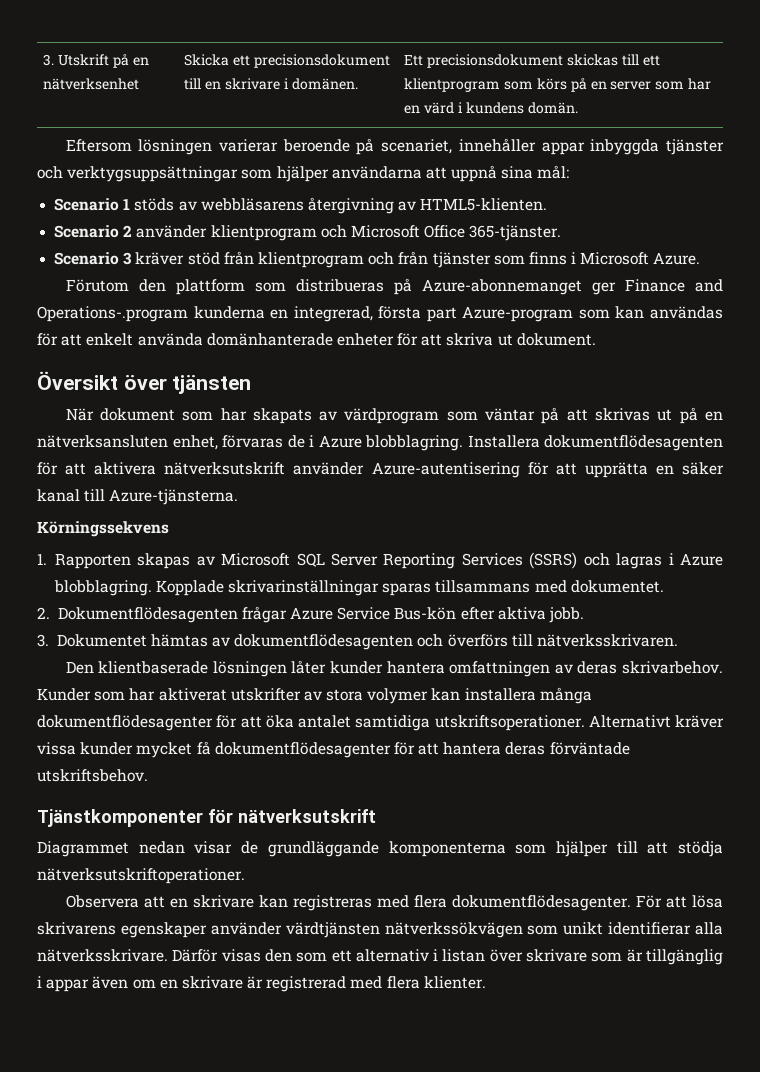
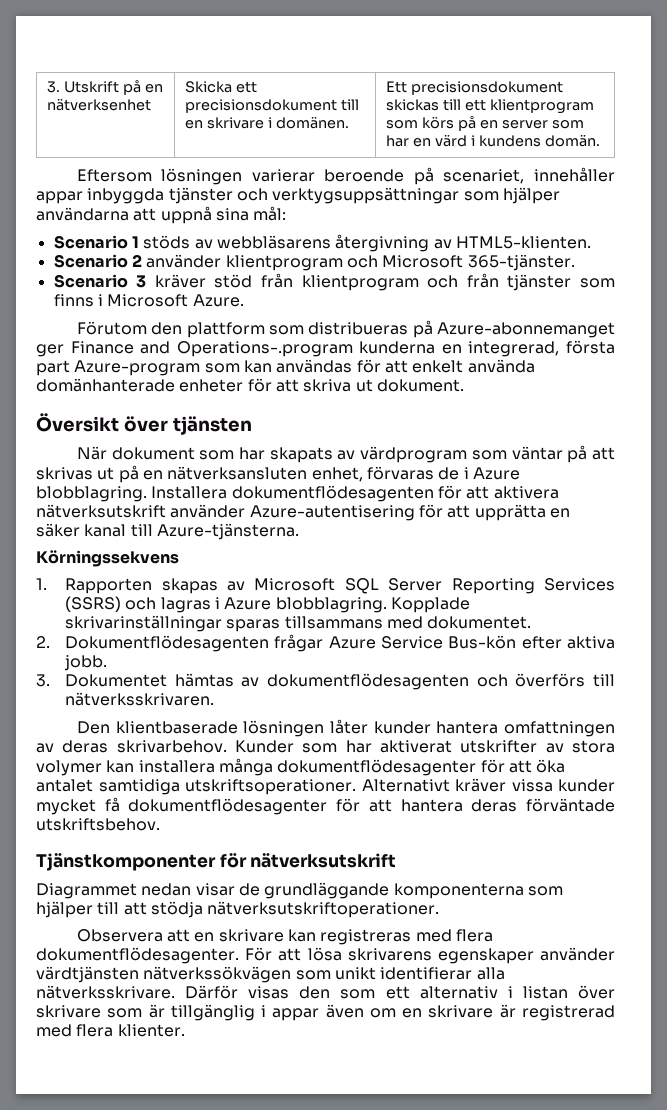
- Scenario 2 använder klientprogram och Microsoft Office 365-tjänster.
+ Scenario 2 använder klientprogram och Microsoft 365-tjänster.

